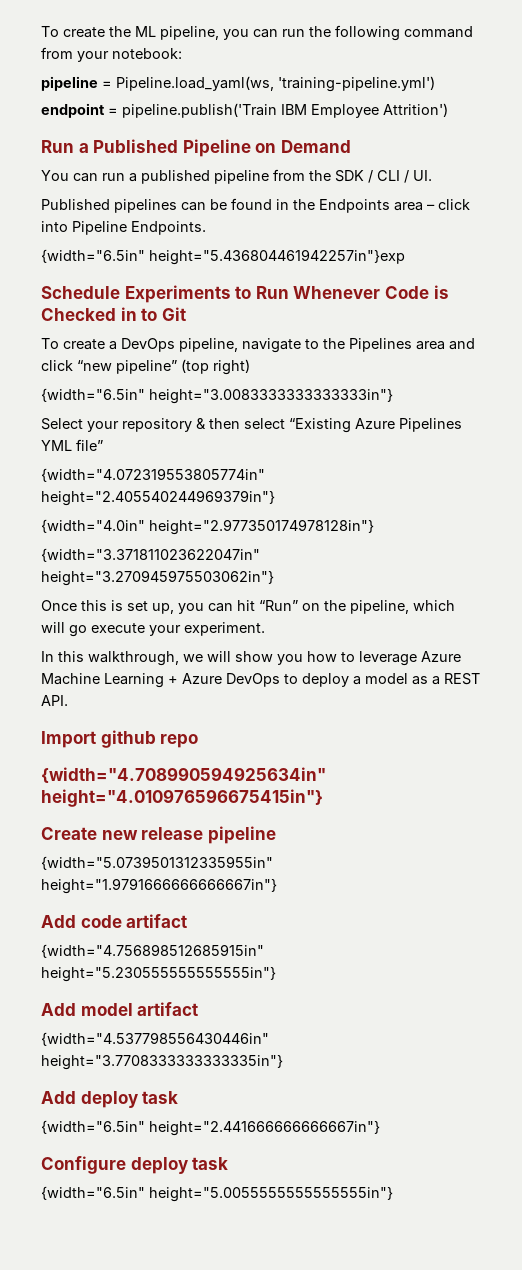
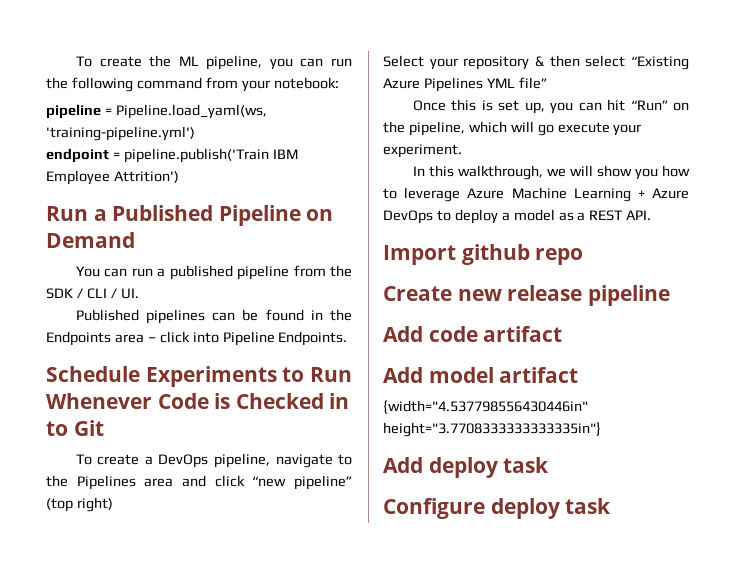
- {width="6.5in" height="5.436804461942257in"}exp
- {width="6.5in" height="3.0083333333333333in"}
- {width="4.072319553805774in" height="2.405540244969379in"}
- {width="4.0in" height="2.977350174978128in"}
- {width="3.371811023622047in" height="3.270945975503062in"}
- {width="4.708990594925634in" height="4.010976596675415in"}
- {width="5.0739501312335955in" height="1.9791666666666667in"}
- {width="4.756898512685915in" height="5.230555555555555in"}
- {width="6.5in" height="2.441666666666667in"}
- {width="6.5in" height="5.0055555555555555in"}

